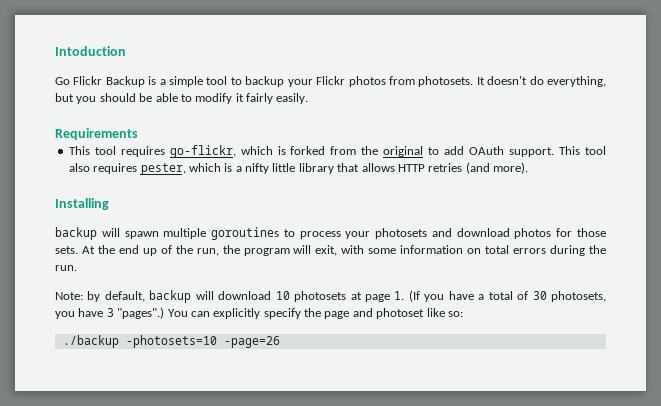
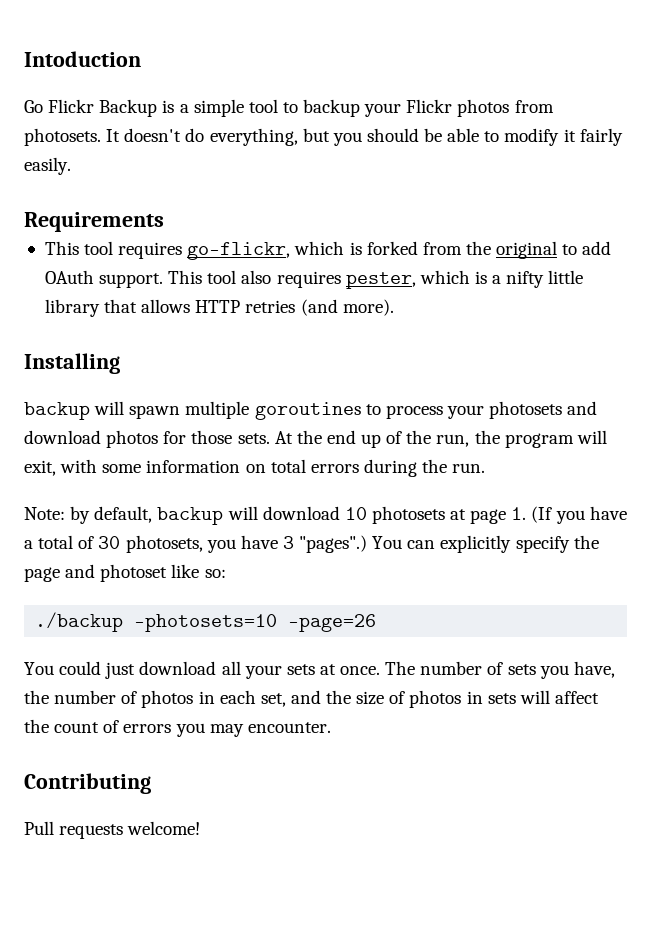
+ You could just download all your sets at once. The number of sets you have, the number of photos in each set, and the size of photos in sets will affect the count of errors you may encounter.
+ Contributing
+ Pull requests welcome!

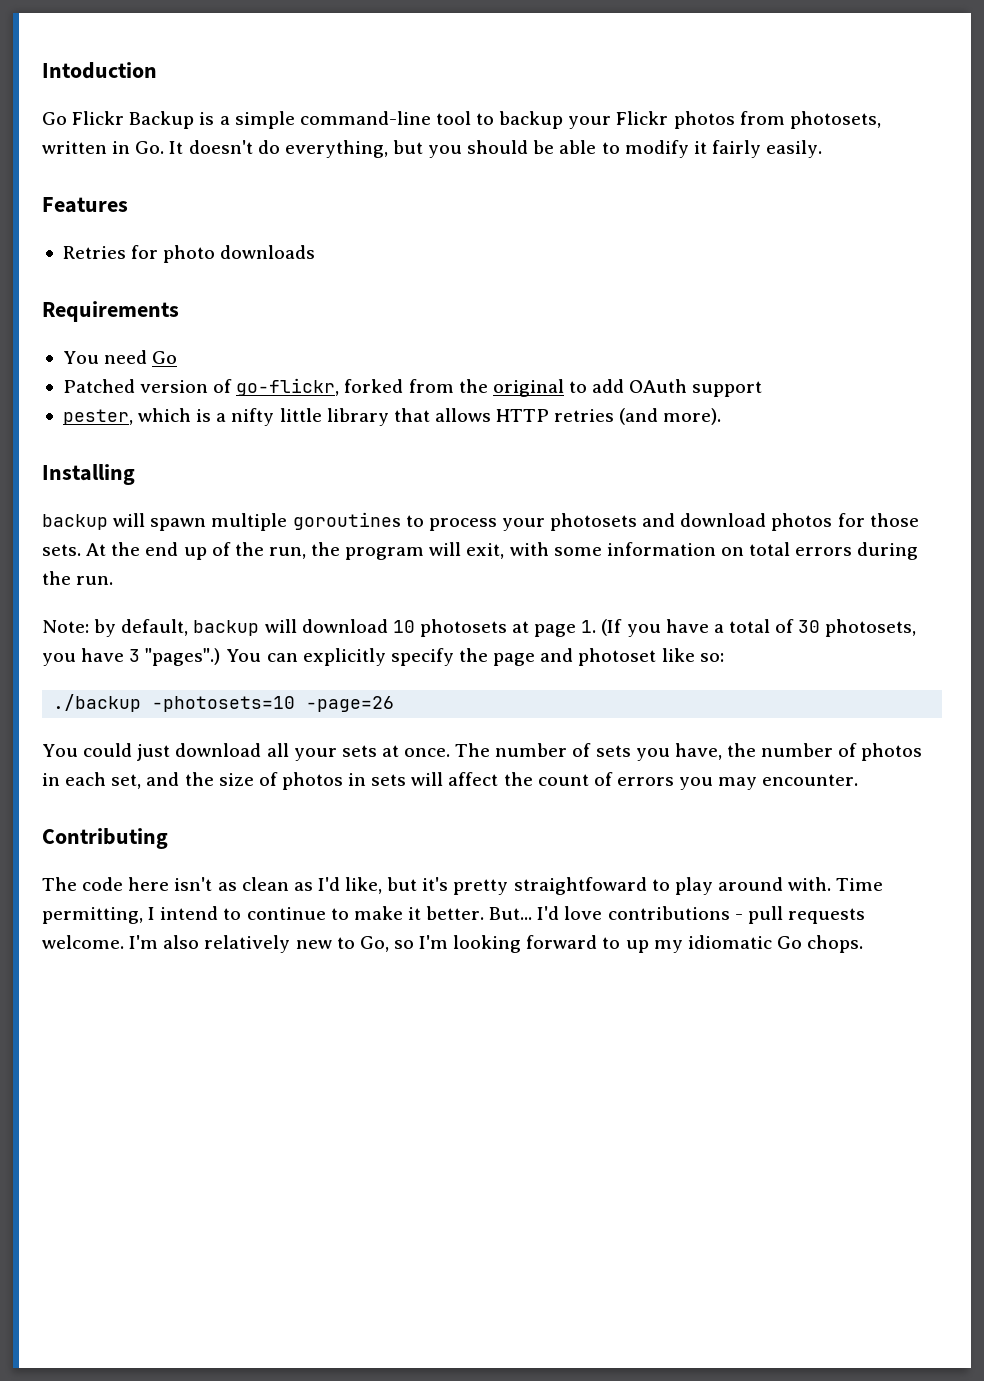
- Go Flickr Backup is a simple tool to backup your Flickr photos from photosets. It doesn't do everything, but you should be able to modify it fairly easily.
+ Go Flickr Backup is a simple command-line tool to backup your Flickr photos from photosets, written in Go. It doesn't do everything, but you should be able to modify it fairly easily.
+ Features
+ Retries for photo downloads
  Requirements
- This tool requires go-flickr, which is forked from the original to add OAuth support. This tool also requires pester, which is a nifty little library that allows HTTP retries (and more).
+ You need Go
+ Patched version of go-flickr, forked from the original to add OAuth support
+ pester, which is a nifty little library that allows HTTP retries (and more).
- Pull requests welcome!
+ The code here isn't as clean as I'd like, but it's pretty straightfoward to play around with. Time permitting, I intend to continue to make it better. But... I'd love contributions - pull requests welcome. I'm also relatively new to Go, so I'm looking forward to up my idiomatic Go chops.

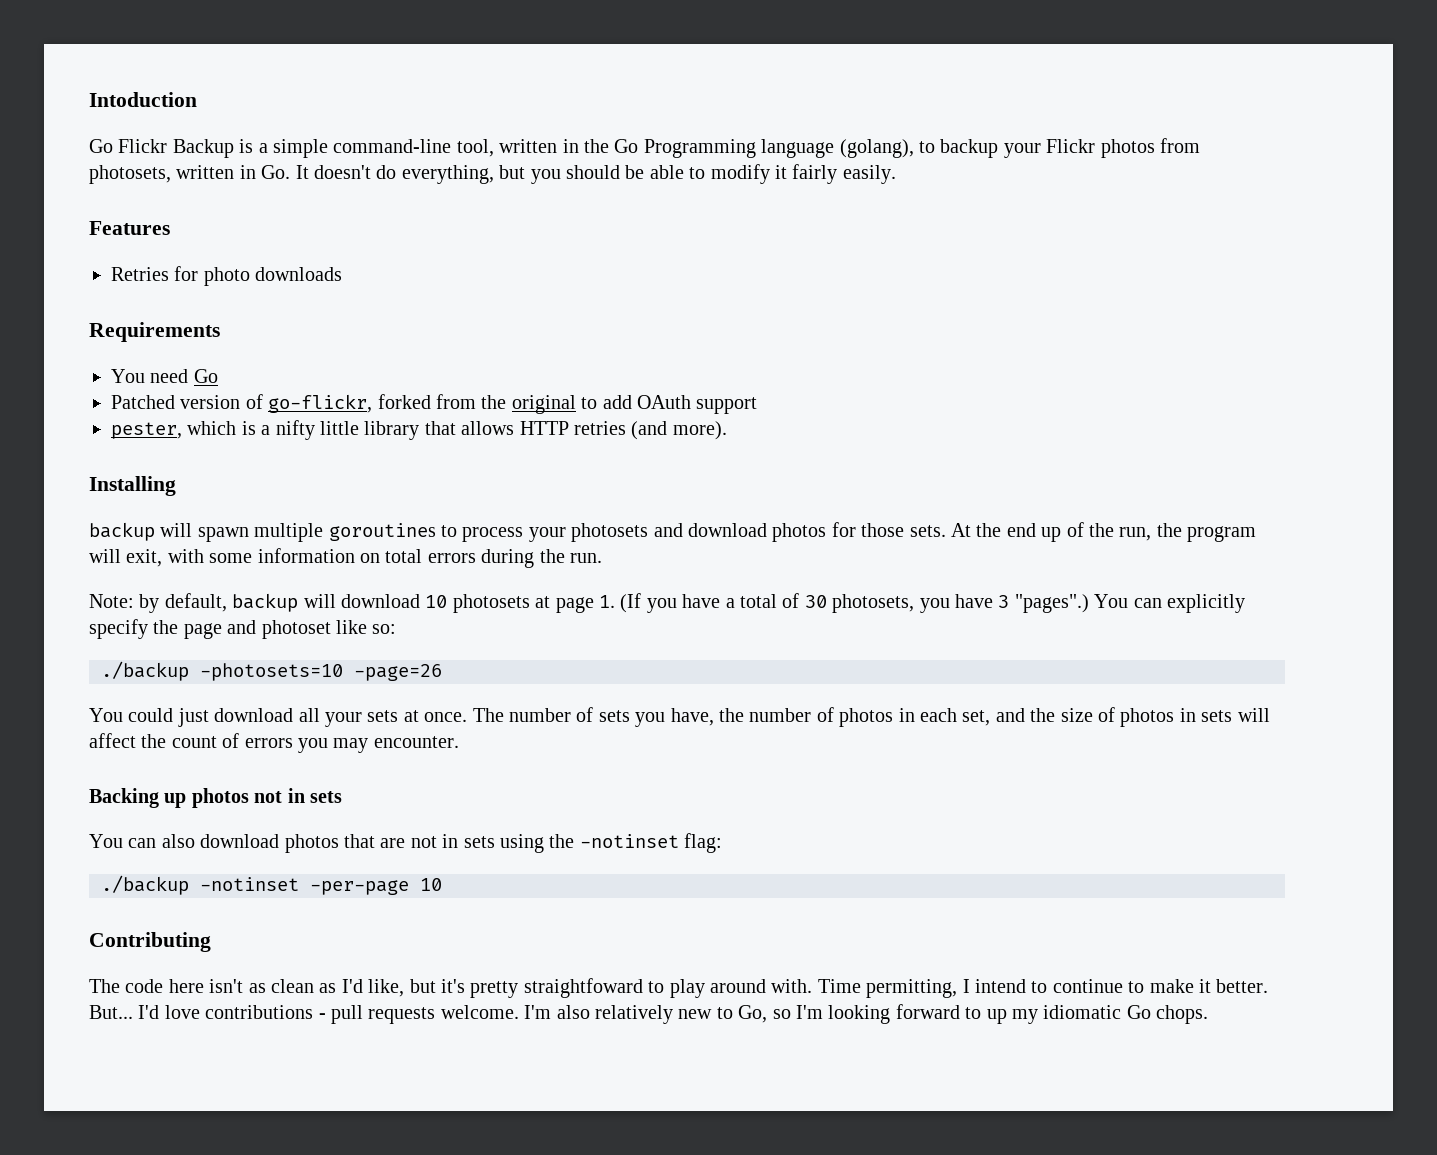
- Go Flickr Backup is a simple command-line tool to backup your Flickr photos from photosets, written in Go. It doesn't do everything, but you should be able to modify it fairly easily.
+ Go Flickr Backup is a simple command-line tool, written in the Go Programming language (golang), to backup your Flickr photos from photosets, written in Go. It doesn't do everything, but you should be able to modify it fairly easily.
+ Backing up photos not in sets
+ You can also download photos that are not in sets using the -notinset flag:
+ ./backup -notinset -per-page 10

